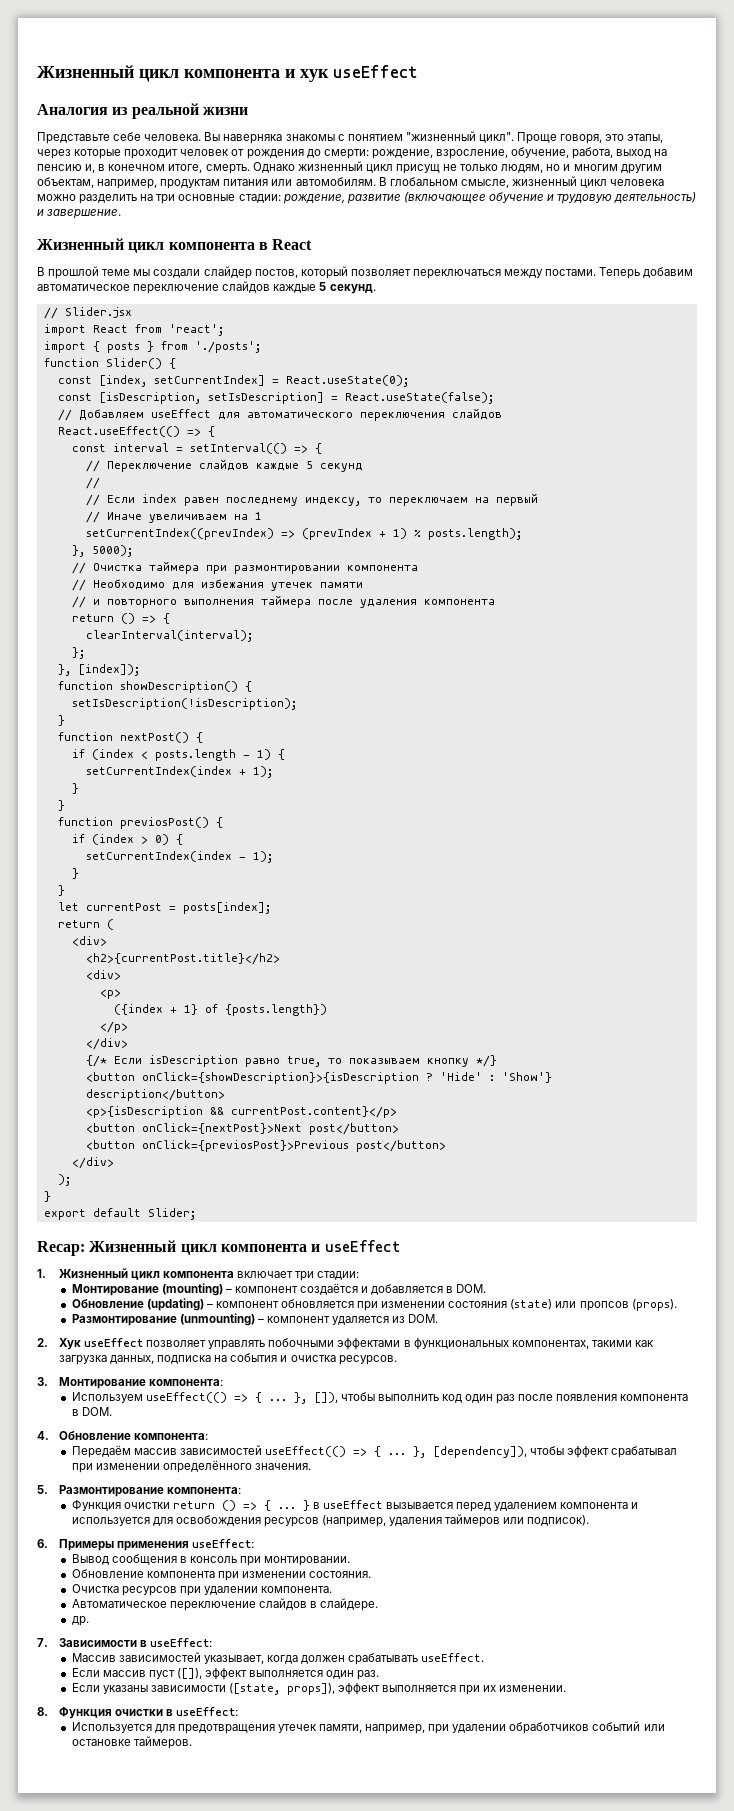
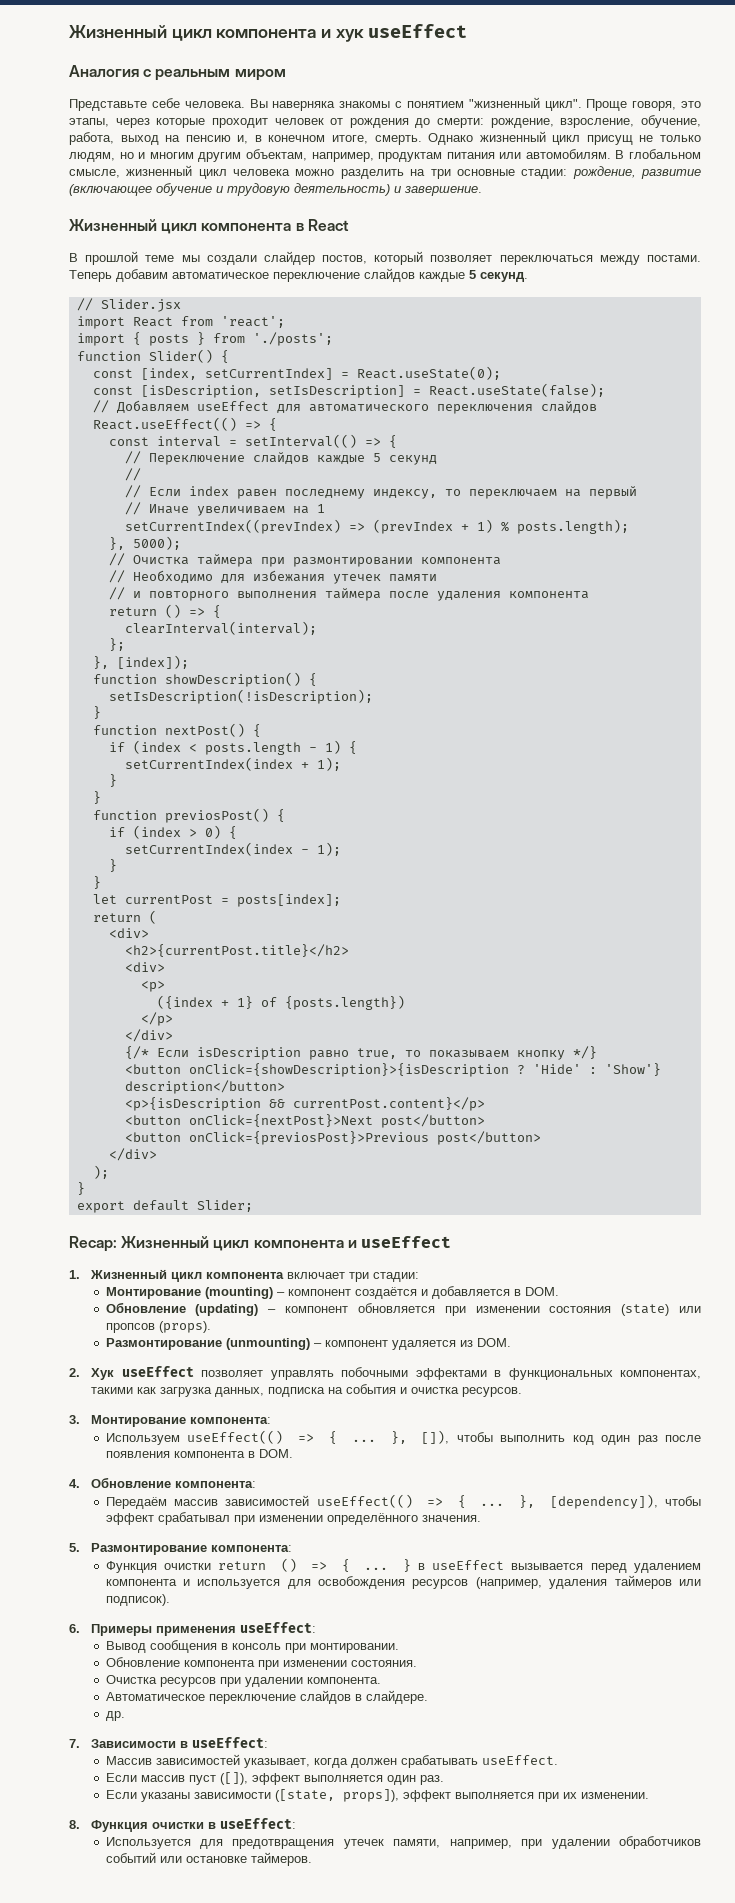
- Аналогия из реальной жизни
+ Аналогия с реальным миром

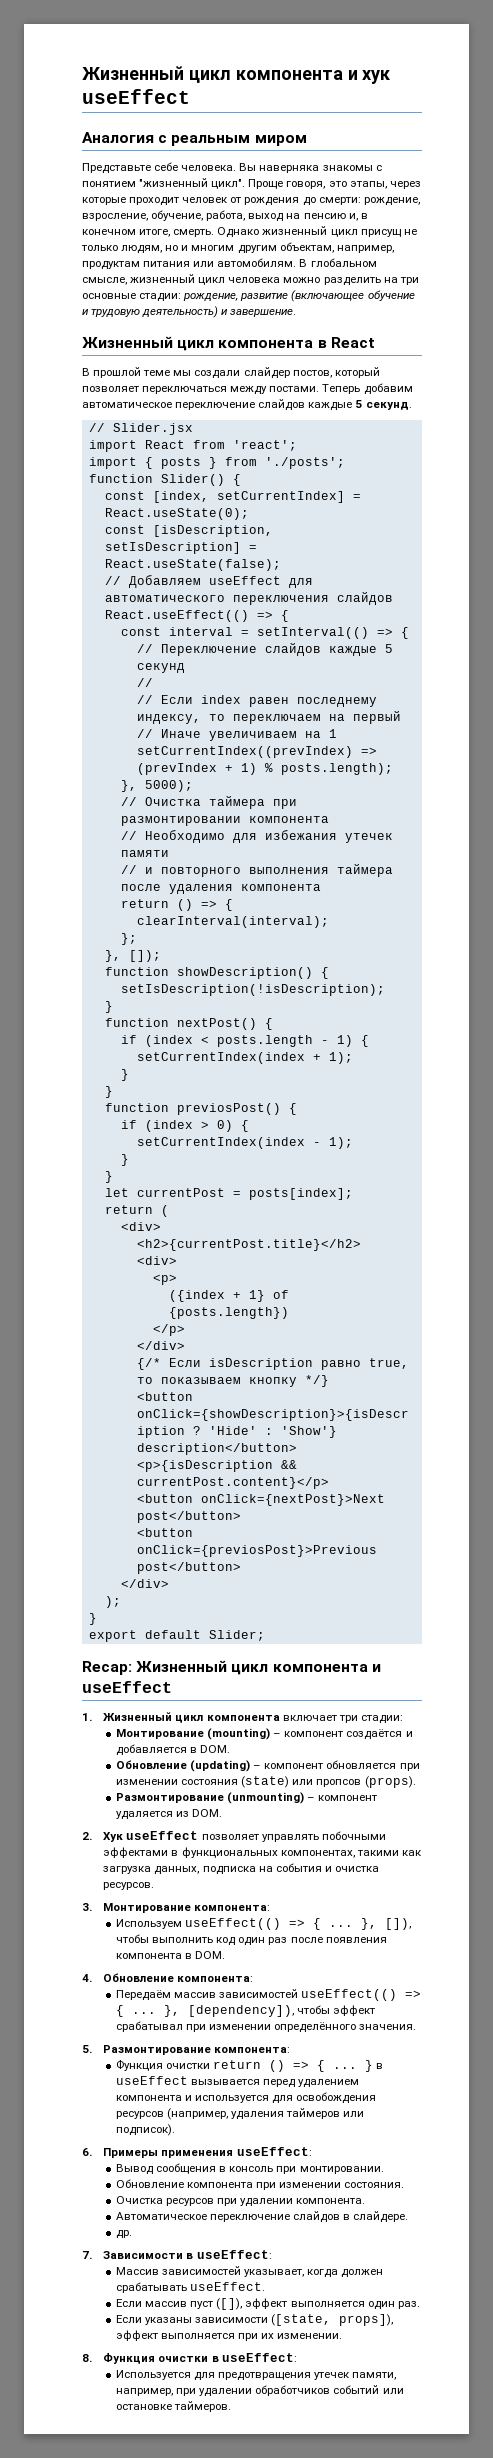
- }, [index]);
+ }, []);

